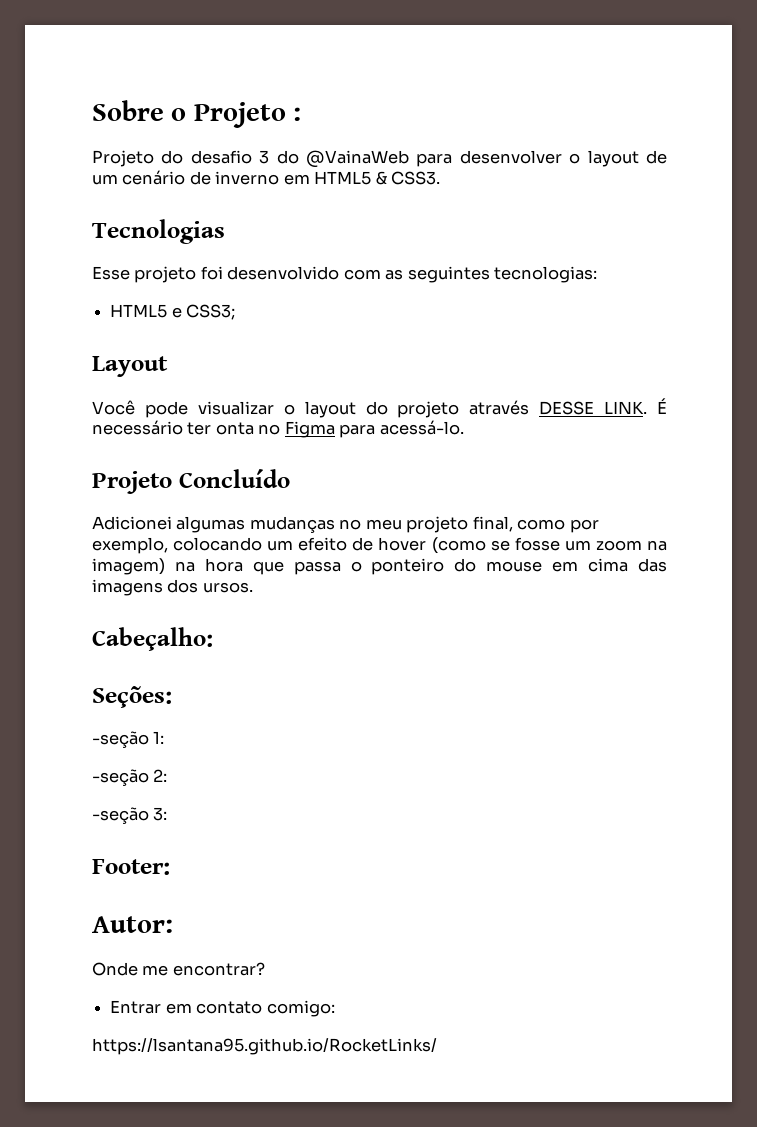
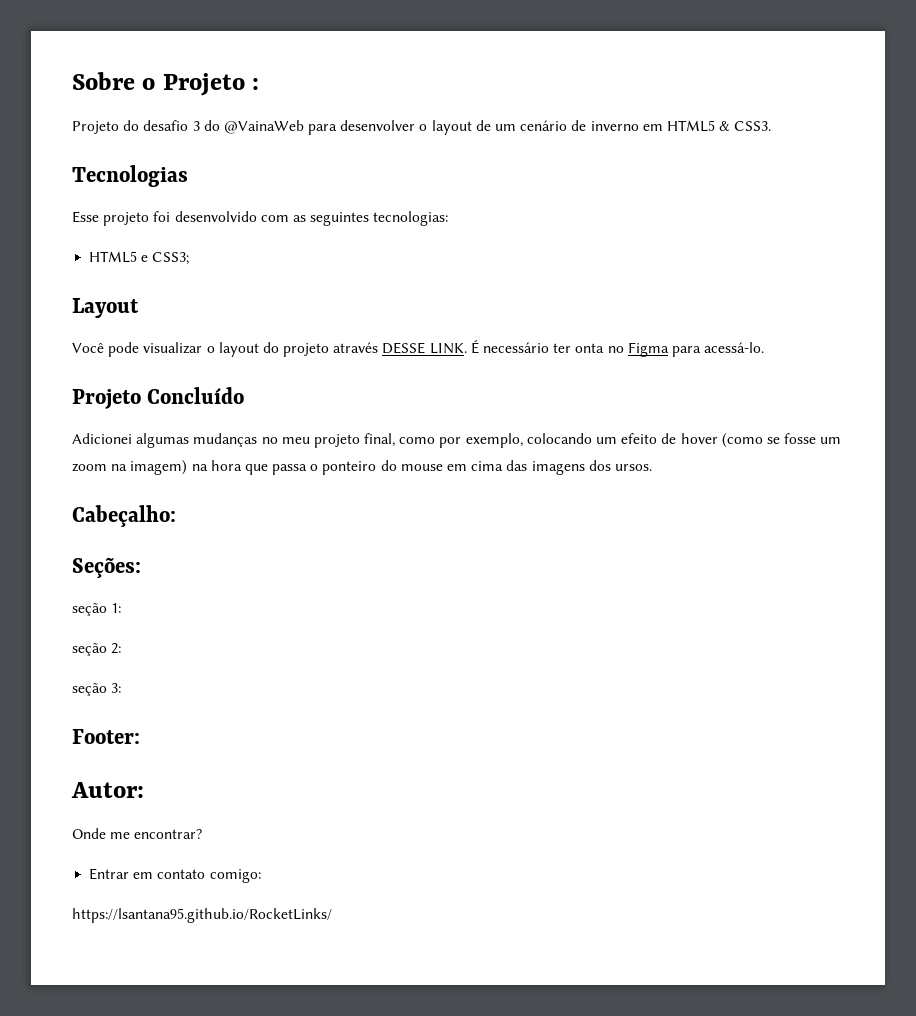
- -seção 1:
+ seção 1:
- -seção 2:
+ seção 2:
- -seção 3:
+ seção 3:

